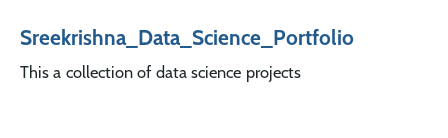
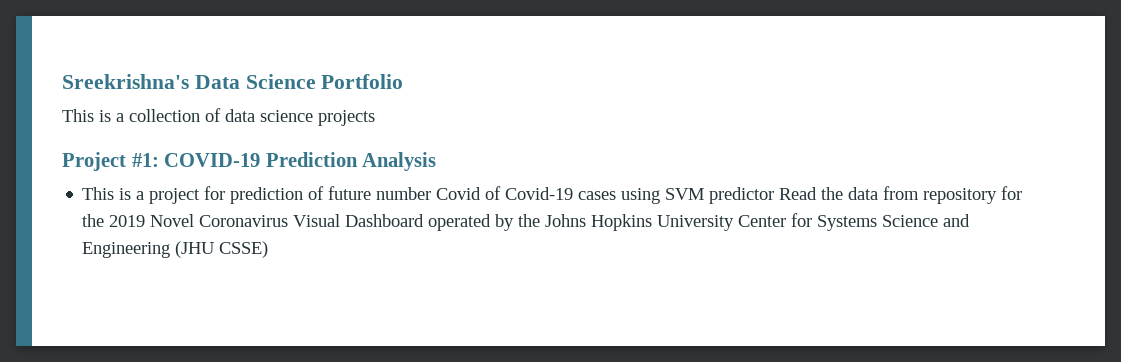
- Sreekrishna_Data_Science_Portfolio
- This a collection of data science projects
+ Sreekrishna's Data Science Portfolio
+ This is a collection of data science projects
+ Project #1: COVID-19 Prediction Analysis
+ This is a project for prediction of future number Covid of Covid-19 cases using SVM predictor Read the data from repository for the 2019 Novel Coronavirus Visual Dashboard operated by the Johns Hopkins University Center for Systems Science and Engineering (JHU CSSE)

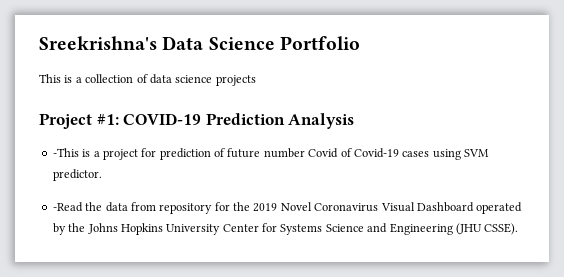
- This is a project for prediction of future number Covid of Covid-19 cases using SVM predictor Read the data from repository for the 2019 Novel Coronavirus Visual Dashboard operated by the Johns Hopkins University Center for Systems Science and Engineering (JHU CSSE)
+ -This is a project for prediction of future number Covid of Covid-19 cases using SVM predictor.
+ -Read the data from repository for the 2019 Novel Coronavirus Visual Dashboard operated by the Johns Hopkins University Center for Systems Science and Engineering (JHU CSSE).

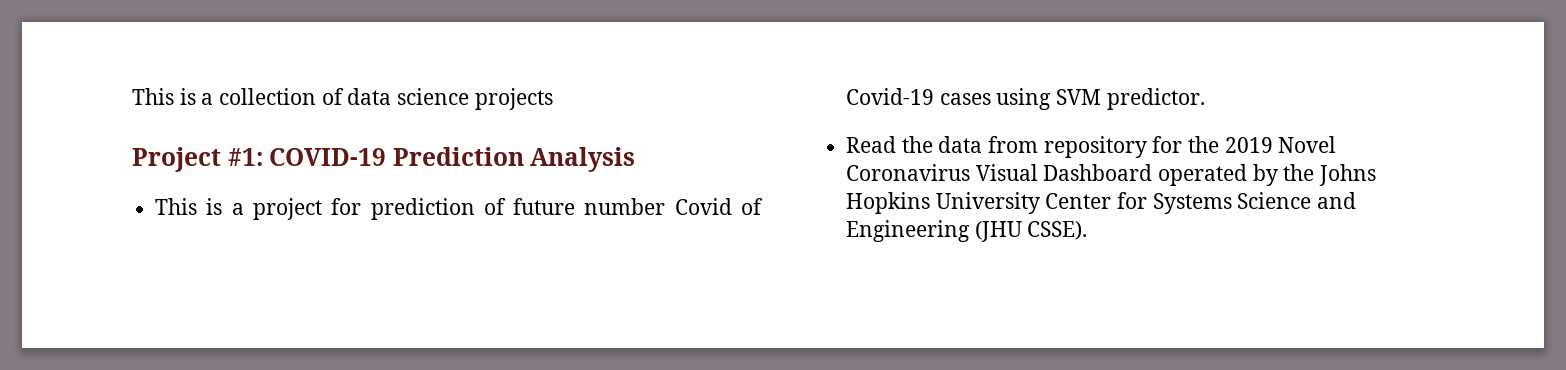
- Sreekrishna's Data Science Portfolio
- -This is a project for prediction of future number Covid of Covid-19 cases using SVM predictor.
+ This is a project for prediction of future number Covid of Covid-19 cases using SVM predictor.
- -Read the data from repository for the 2019 Novel Coronavirus Visual Dashboard operated by the Johns Hopkins University Center for Systems Science and Engineering (JHU CSSE).
+ Read the data from repository for the 2019 Novel Coronavirus Visual Dashboard operated by the Johns Hopkins University Center for Systems Science and Engineering (JHU CSSE).

